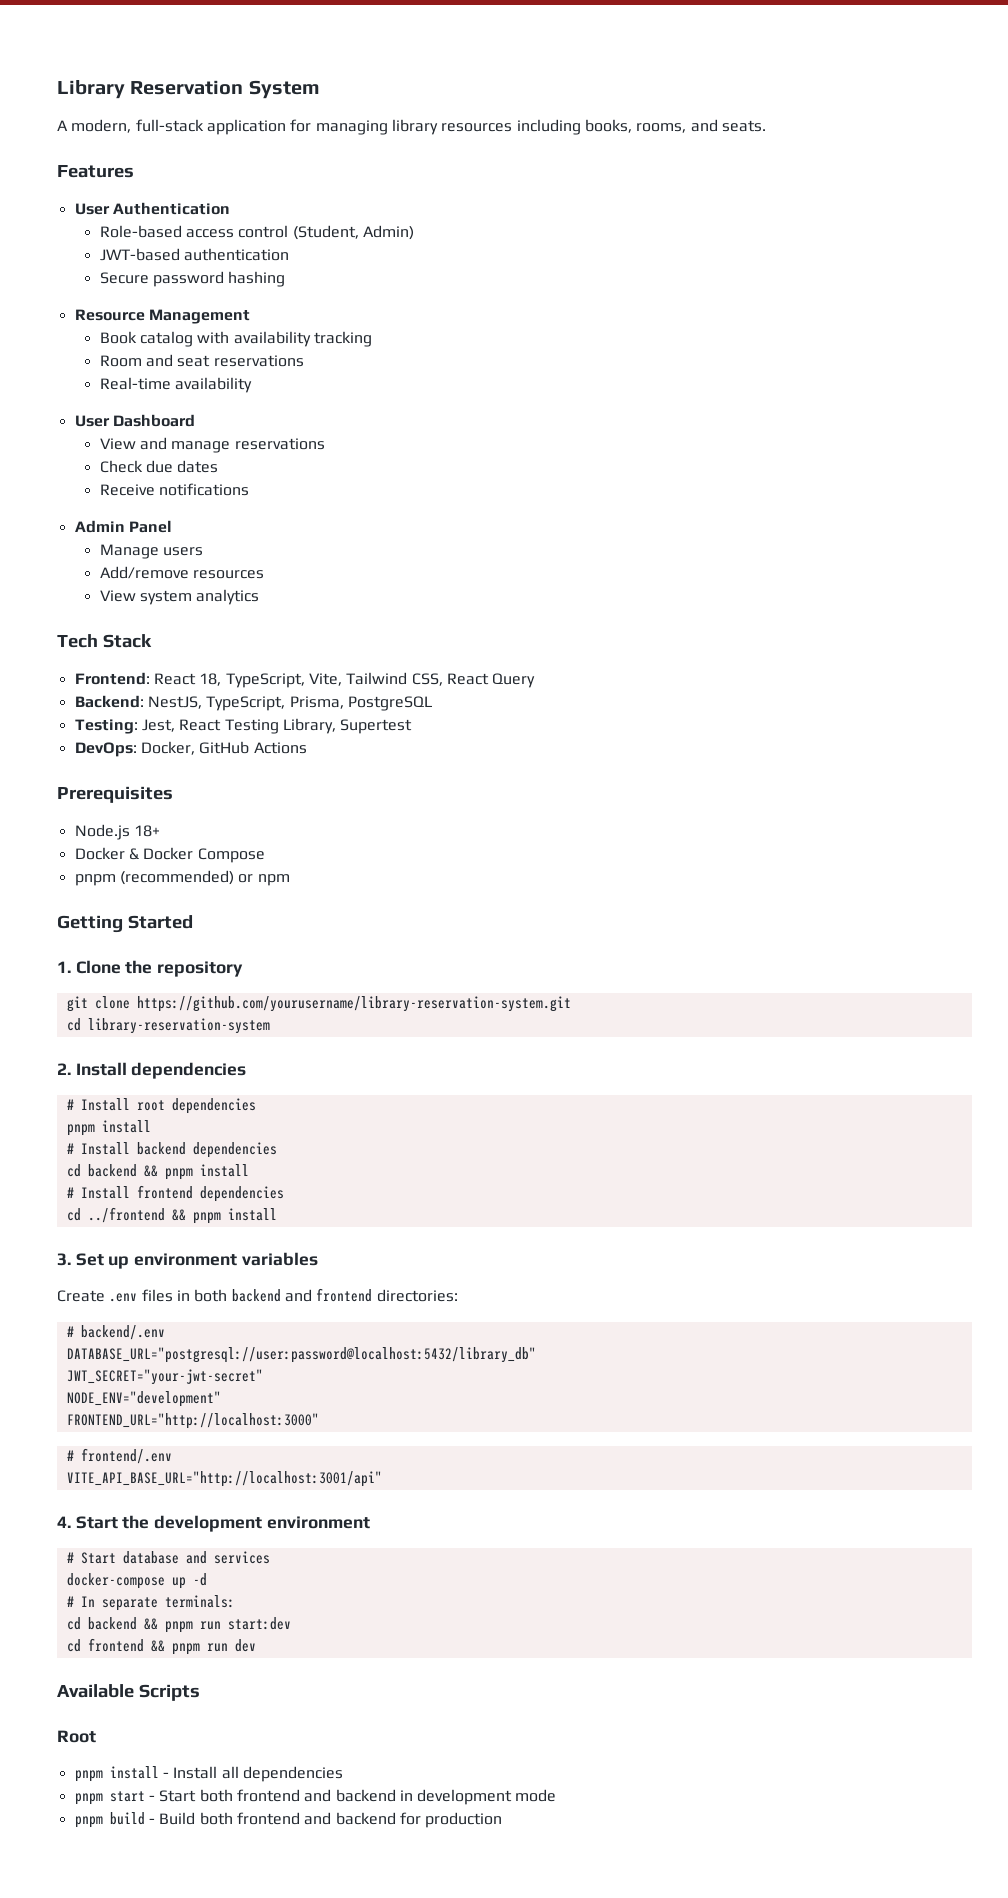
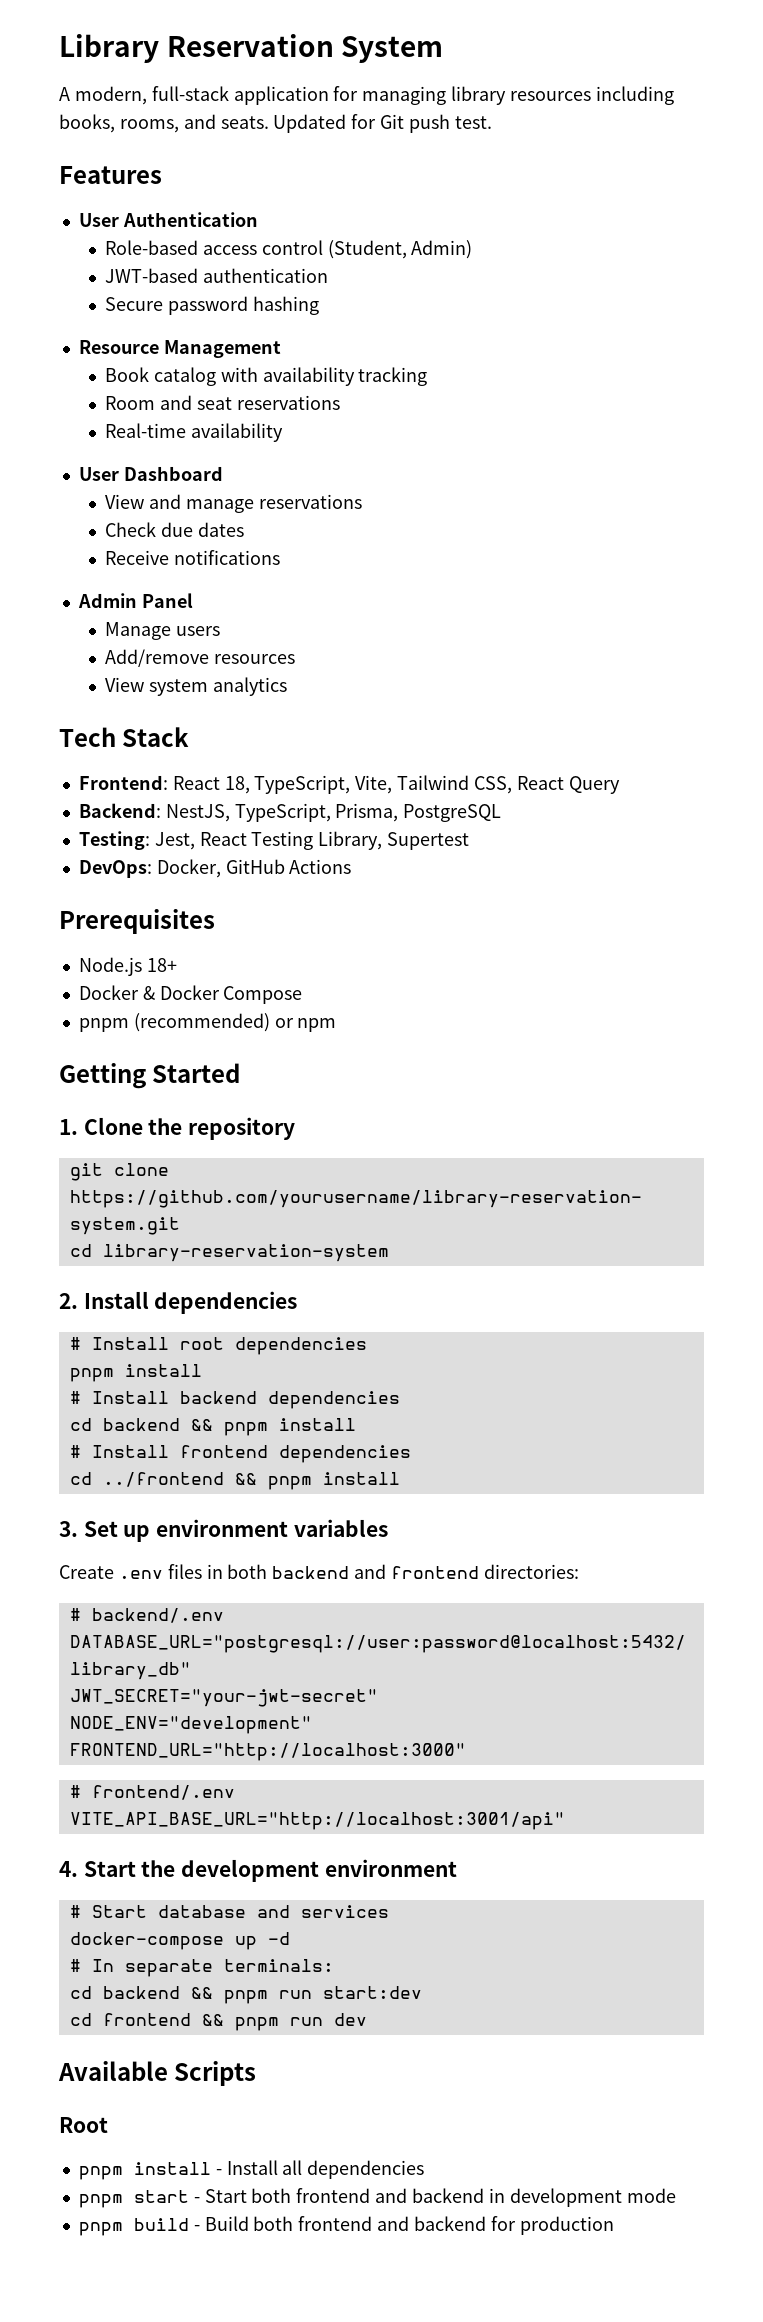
+ Updated for Git push test.

